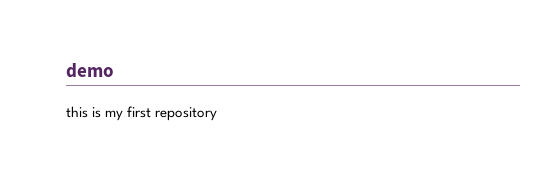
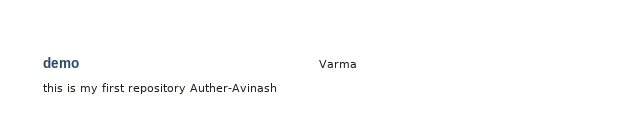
- this is my first repository
+ this is my first repository Auther-Avinash Varma

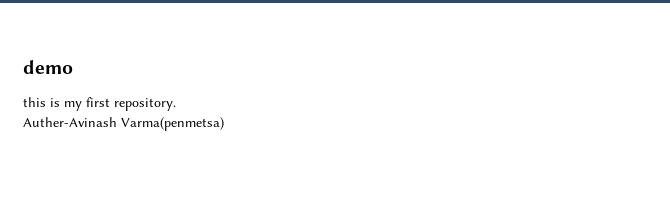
- this is my first repository Auther-Avinash Varma
+ this is my first repository.
+ Auther-Avinash Varma(penmetsa)

